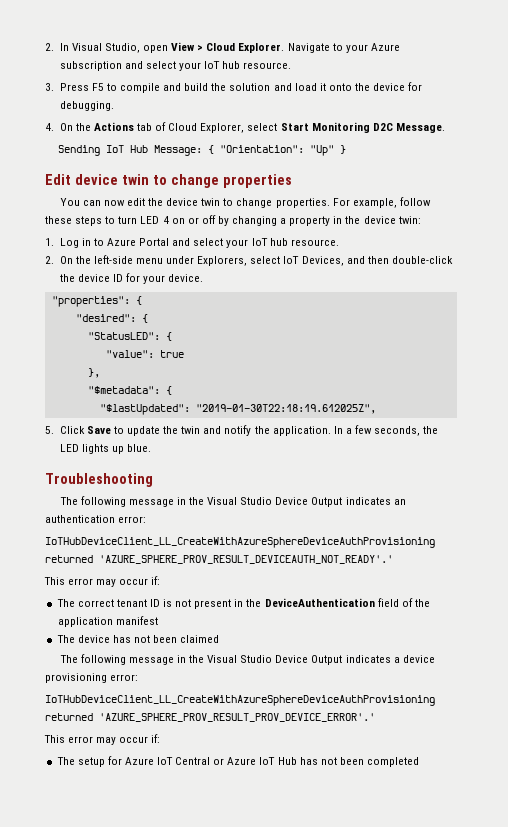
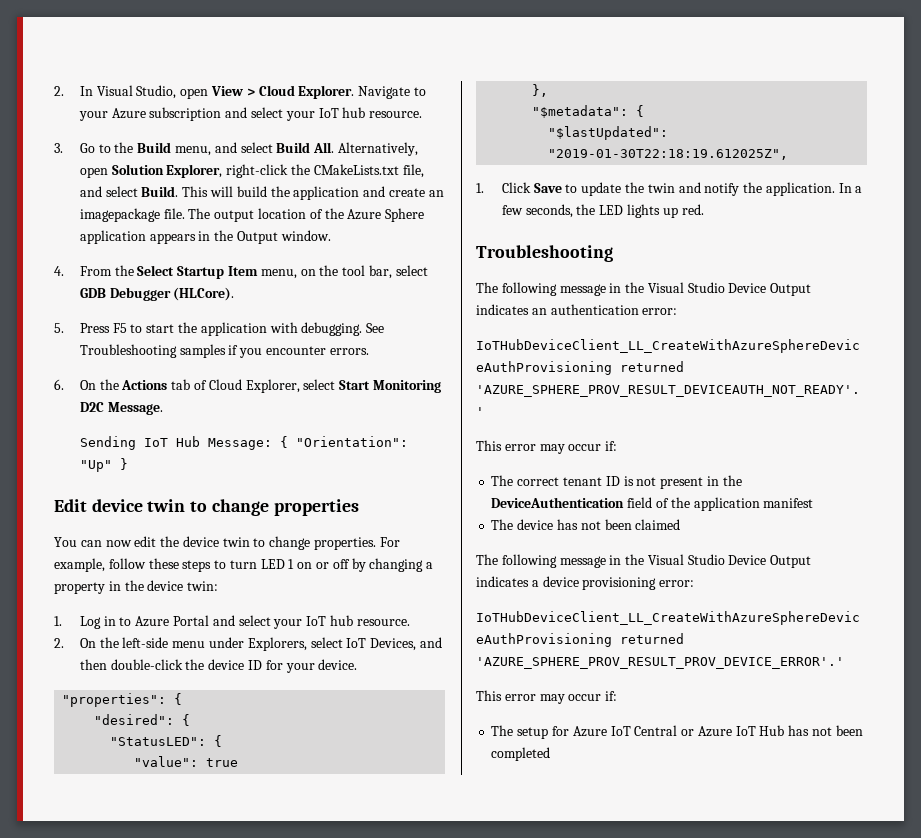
- 3. Press F5 to compile and build the solution and load it onto the device for debugging.
- 4. On the Actions tab of Cloud Explorer, select Start Monitoring D2C Message.
+ 3. Go to the Build menu, and select Build All. Alternatively, open Solution Explorer, right-click the CMakeLists.txt file, and select Build. This will build the application and create an imagepackage file. The output location of the Azure Sphere application appears in the Output window.
+ 4. From the Select Startup Item menu, on the tool bar, select GDB Debugger (HLCore).
+ 5. Press F5 to start the application with debugging. See Troubleshooting samples if you encounter errors.
+ 6. On the Actions tab of Cloud Explorer, select Start Monitoring D2C Message.
- For example, follow these steps to turn LED 4 on or off by changing a property in the device twin:
+ For example, follow these steps to turn LED 1 on or off by changing a property in the device twin:
- 5. Click Save to update the twin and notify the application.
+ 1. Click Save to update the twin and notify the application.
- In a few seconds, the LED lights up blue.
+ In a few seconds, the LED lights up red.

